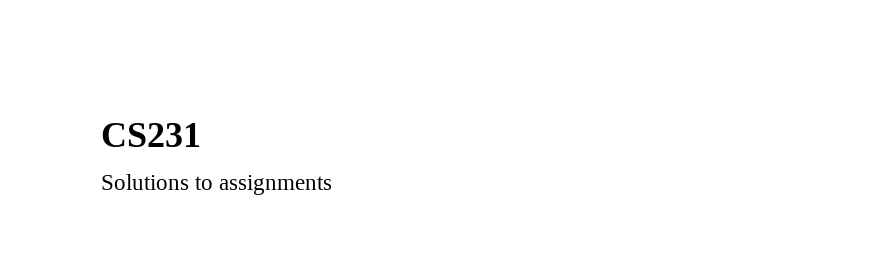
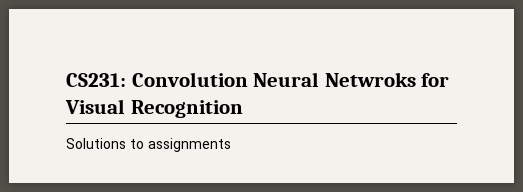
- CS231
+ CS231: Convolution Neural Netwroks for Visual Recognition

